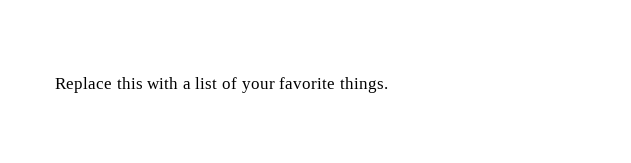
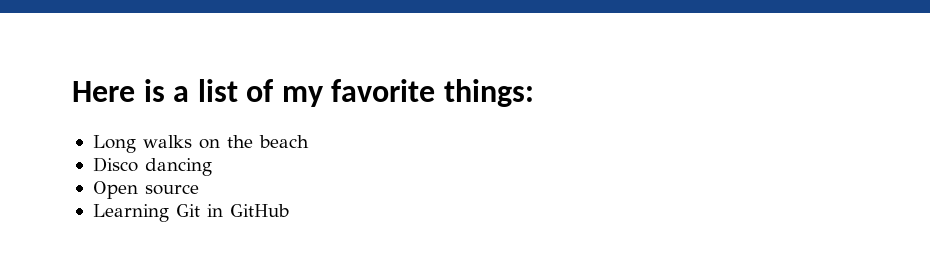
- Replace this with a list of your favorite things.
+ Here is a list of my favorite things:
+ Long walks on the beach
+ Disco dancing
+ Open source
+ Learning Git in GitHub

